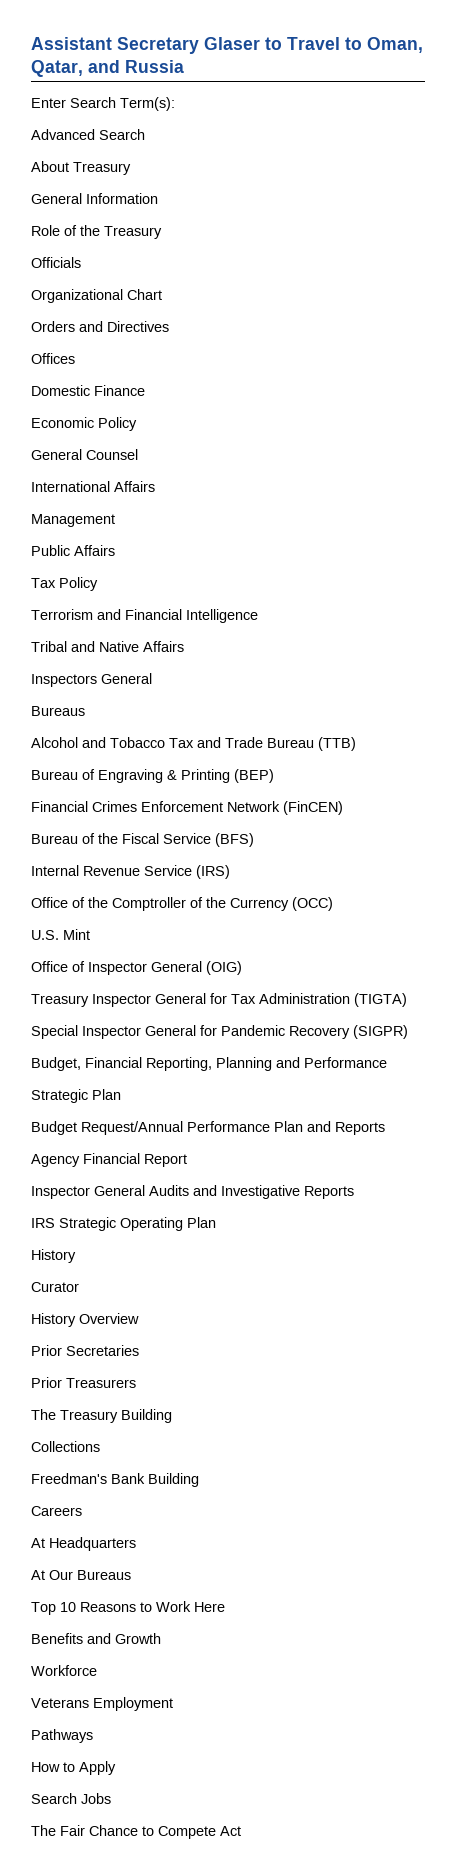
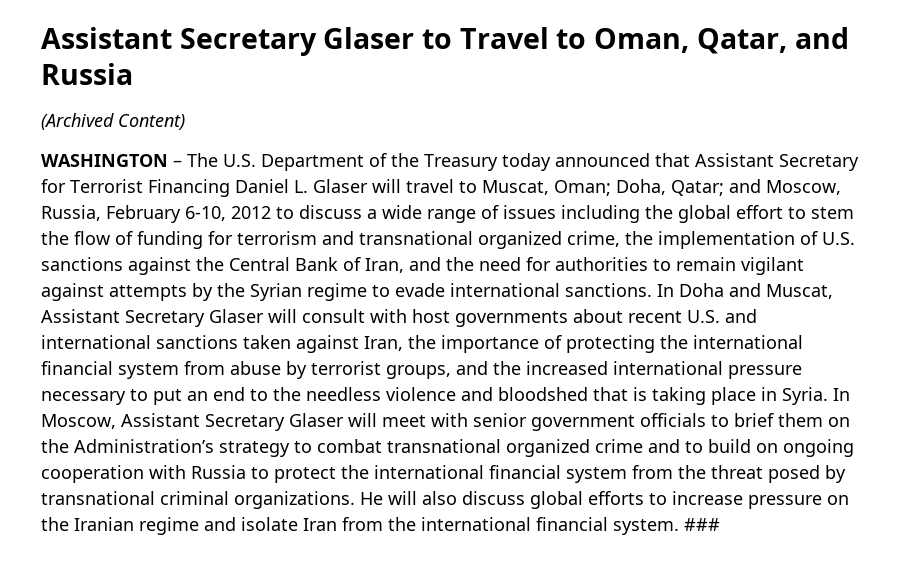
- Enter Search Term(s):
- Advanced Search
- About Treasury
- General Information
- Role of the Treasury
- Officials
- Organizational Chart
- Orders and Directives
- Offices
- Domestic Finance
- Economic Policy
- General Counsel
- International Affairs
- Management
- Public Affairs
- Tax Policy
- Terrorism and Financial Intelligence
- Tribal and Native Affairs
- Inspectors General
- Bureaus
- Alcohol and Tobacco Tax and Trade Bureau (TTB)
- Bureau of Engraving & Printing (BEP)
- Financial Crimes Enforcement Network (FinCEN)
- Bureau of the Fiscal Service (BFS)
- Internal Revenue Service (IRS)
- Office of the Comptroller of the Currency (OCC)
- U.S. Mint
- Office of Inspector General (OIG)
- Treasury Inspector General for Tax Administration (TIGTA)
- Special Inspector General for Pandemic Recovery (SIGPR)
- Budget, Financial Reporting, Planning and Performance
- Strategic Plan
- Budget Request/Annual Performance Plan and Reports
- Agency Financial Report
- Inspector General Audits and Investigative Reports
- IRS Strategic Operating Plan
- History
- Curator
- History Overview
- Prior Secretaries
- Prior Treasurers
- The Treasury Building
- Collections
- Freedman's Bank Building
- Careers
- At Headquarters
- At Our Bureaus
- Top 10 Reasons to Work Here
- Benefits and Growth
- Workforce
- Veterans Employment
- Pathways
- How to Apply
- Search Jobs
- The Fair Chance to Compete Act
+ (Archived Content)
+ WASHINGTON – The U.S. Department of the Treasury today announced that Assistant Secretary for Terrorist Financing Daniel L. Glaser will travel to Muscat, Oman; Doha, Qatar; and Moscow, Russia, February 6-10, 2012 to discuss a wide range of issues including the global effort to stem the flow of funding for terrorism and transnational organized crime, the implementation of U.S. sanctions against the Central Bank of Iran, and the need for authorities to remain vigilant against attempts by the Syrian regime to evade international sanctions. In Doha and Muscat, Assistant Secretary Glaser will consult with host governments about recent U.S. and international sanctions taken against Iran, the importance of protecting the international financial system from abuse by terrorist groups, and the increased international pressure necessary to put an end to the needless violence and bloodshed that is taking place in Syria. In Moscow, Assistant Secretary Glaser will meet with senior government officials to brief them on the Administration’s strategy to combat transnational organized crime and to build on ongoing cooperation with Russia to protect the international financial system from the threat posed by transnational criminal organizations. He will also discuss global efforts to increase pressure on the Iranian regime and isolate Iran from the international financial system. ###

